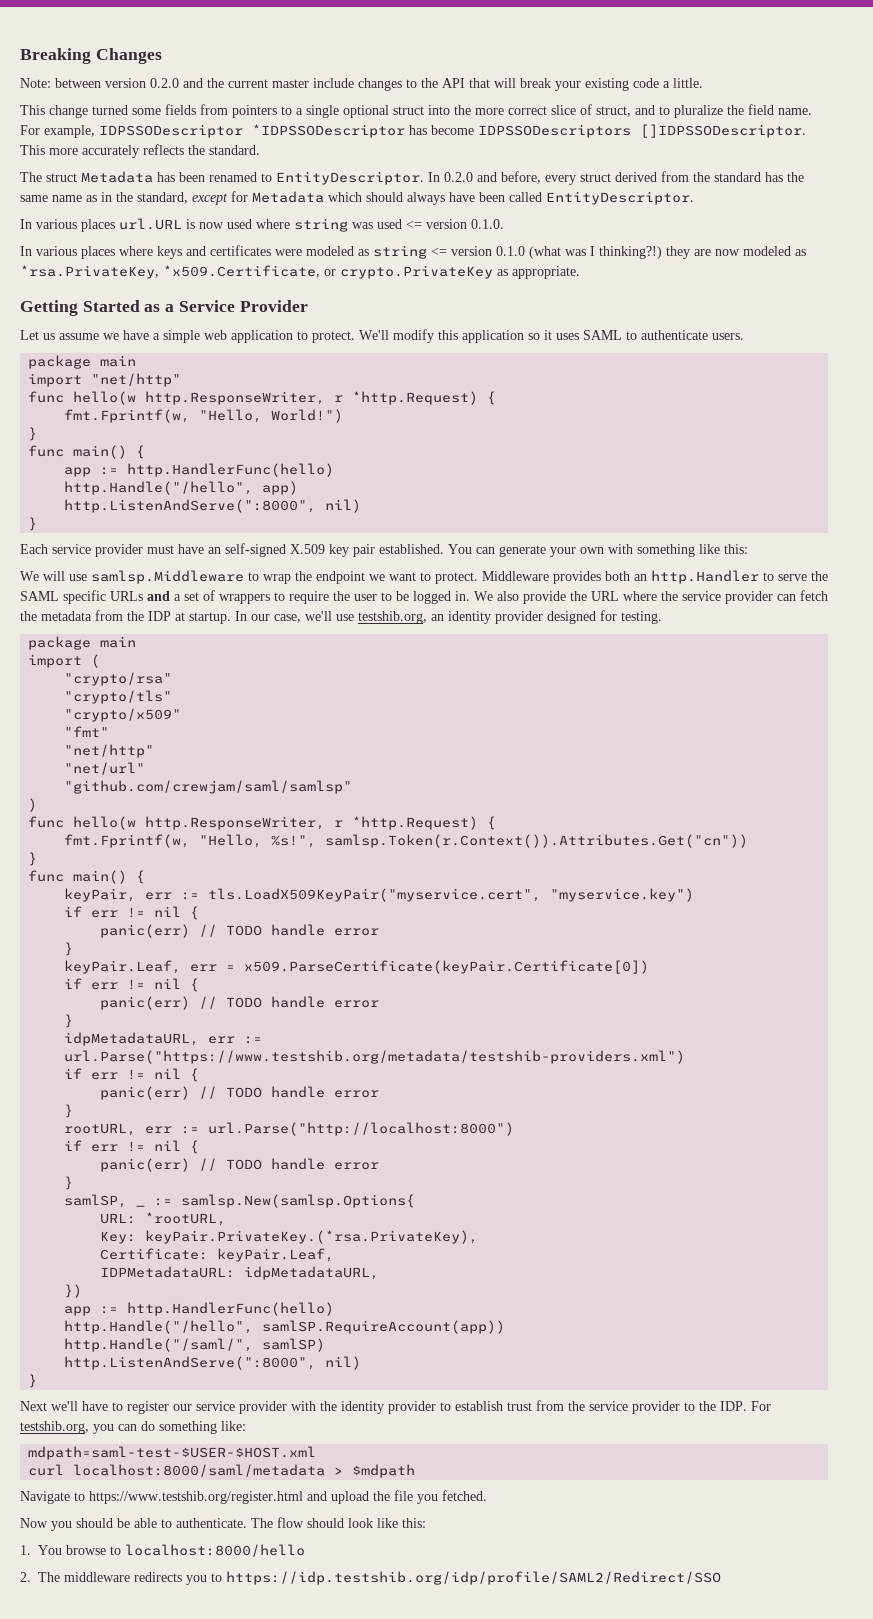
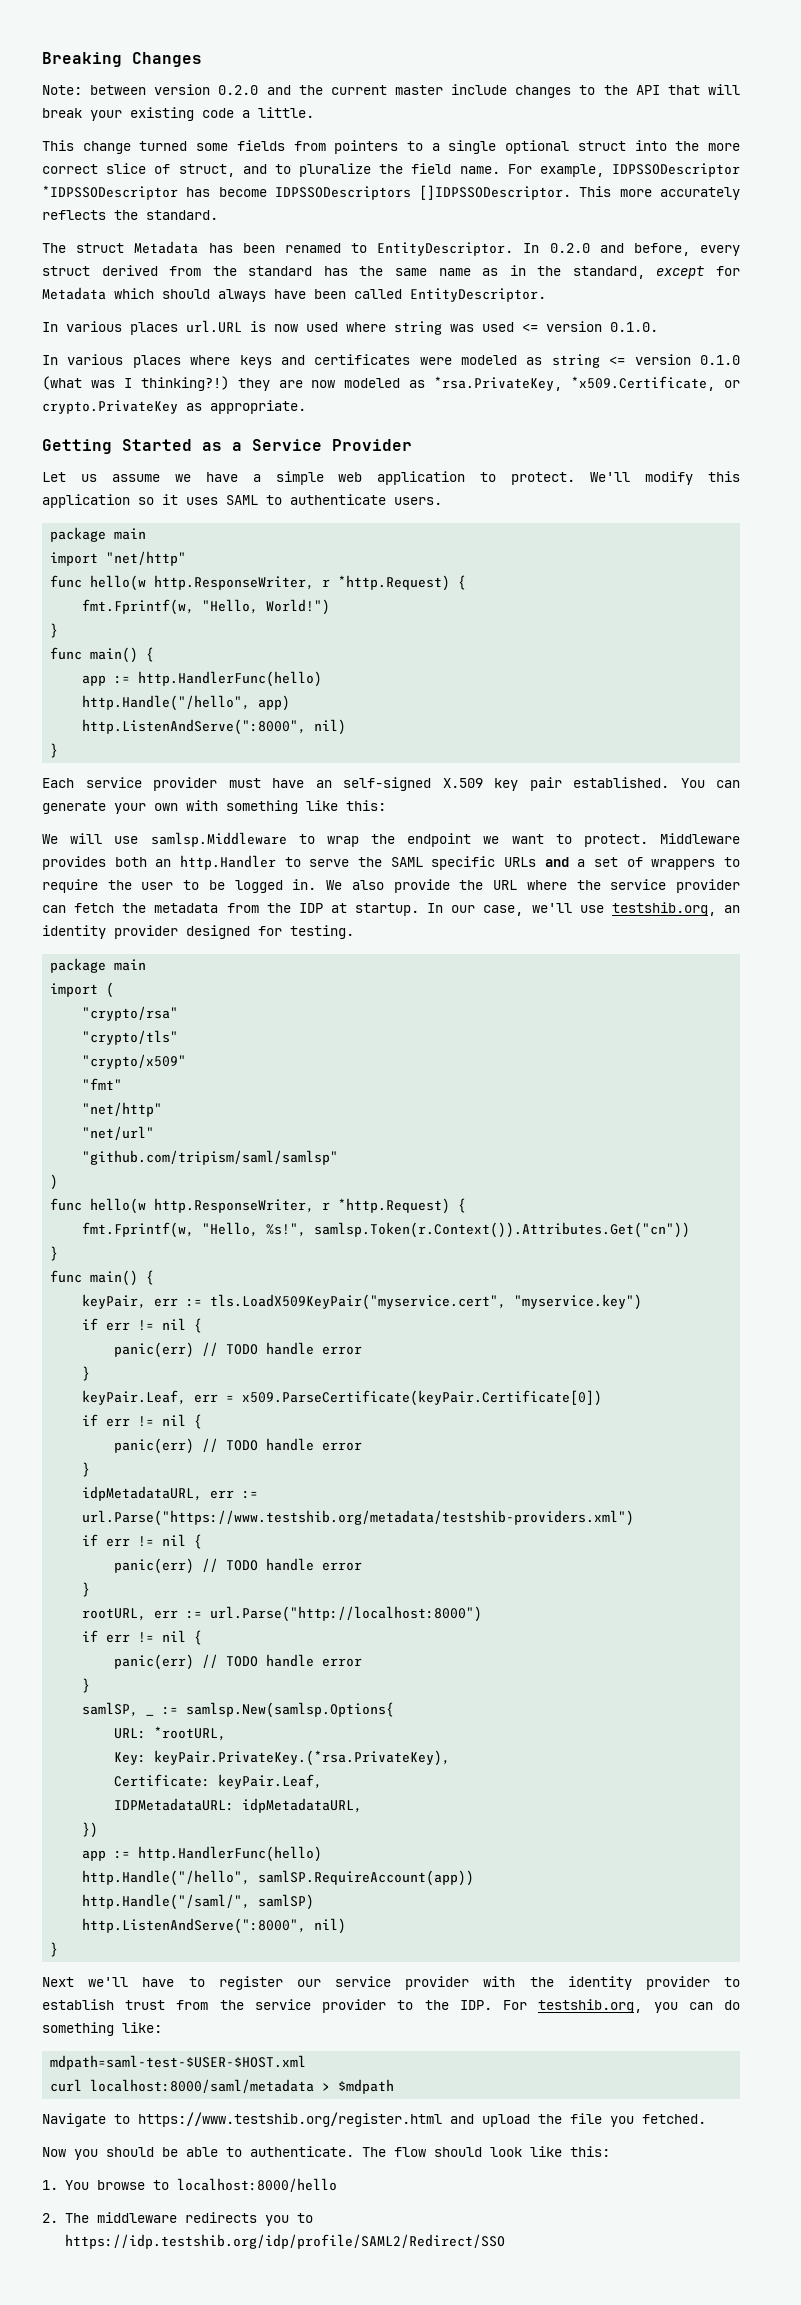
- "github.com/crewjam/saml/samlsp"
+ "github.com/tripism/saml/samlsp"

